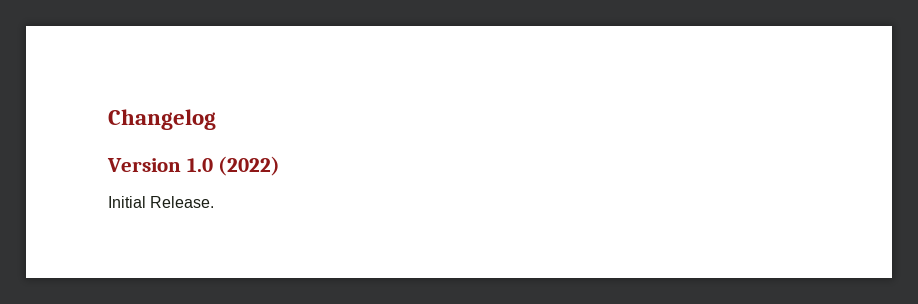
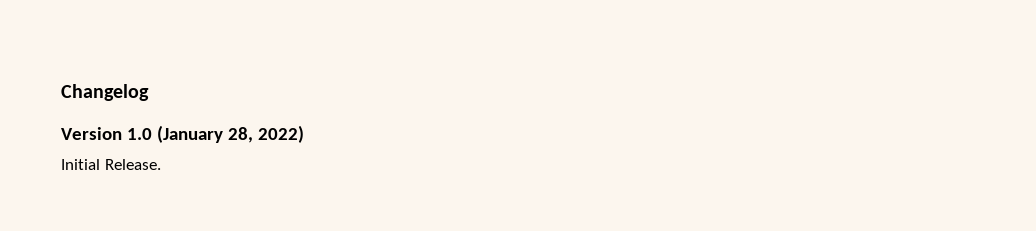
- Version 1.0 (2022)
+ Version 1.0 (January 28, 2022)

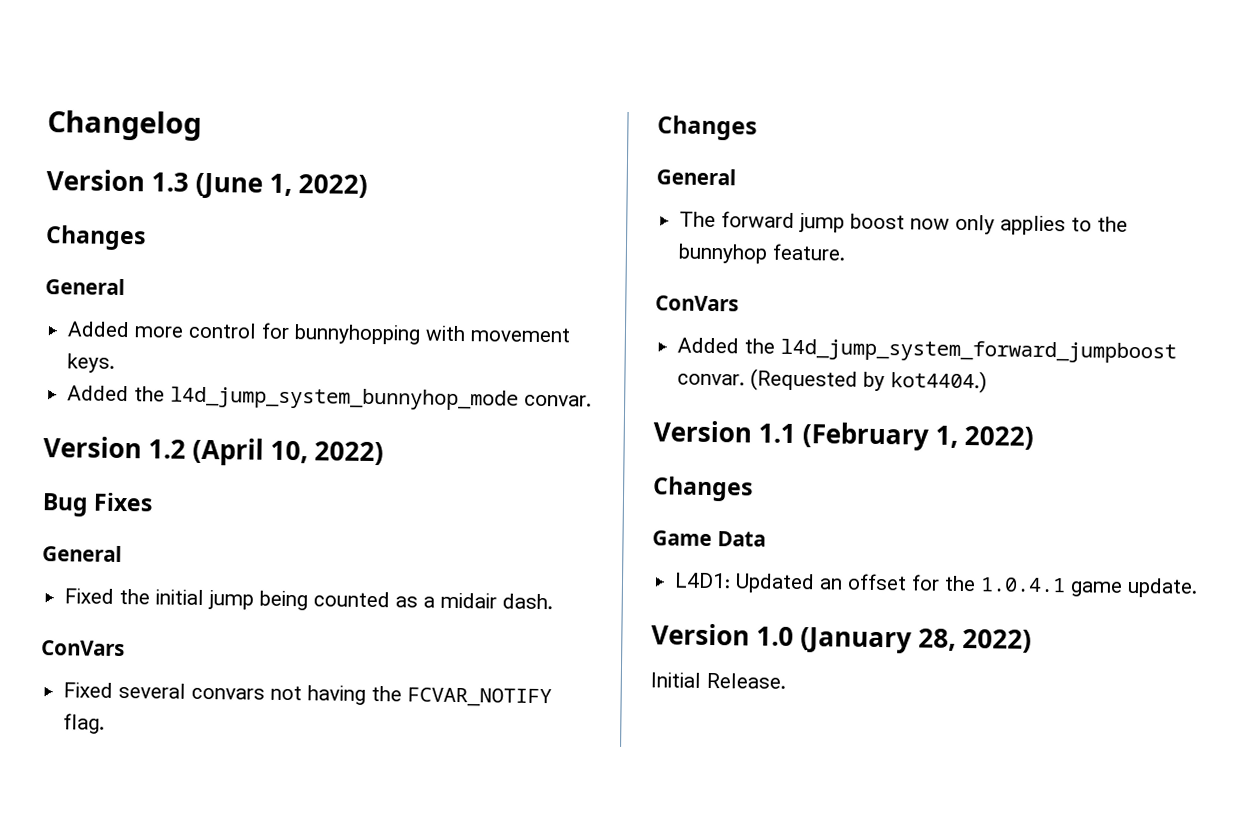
+ Version 1.3 (June 1, 2022)
+ Changes
+ General
+ Added more control for bunnyhopping with movement keys.
+ Added the l4d_jump_system_bunnyhop_mode convar.
+ Version 1.2 (April 10, 2022)
+ Bug Fixes
+ General
+ Fixed the initial jump being counted as a midair dash.
+ ConVars
+ Fixed several convars not having the FCVAR_NOTIFY flag.
+ Changes
+ General
+ The forward jump boost now only applies to the bunnyhop feature.
+ ConVars
+ Added the l4d_jump_system_forward_jumpboost convar. (Requested by kot4404.)
+ Version 1.1 (February 1, 2022)
+ Changes
+ Game Data
+ L4D1: Updated an offset for the 1.0.4.1 game update.

